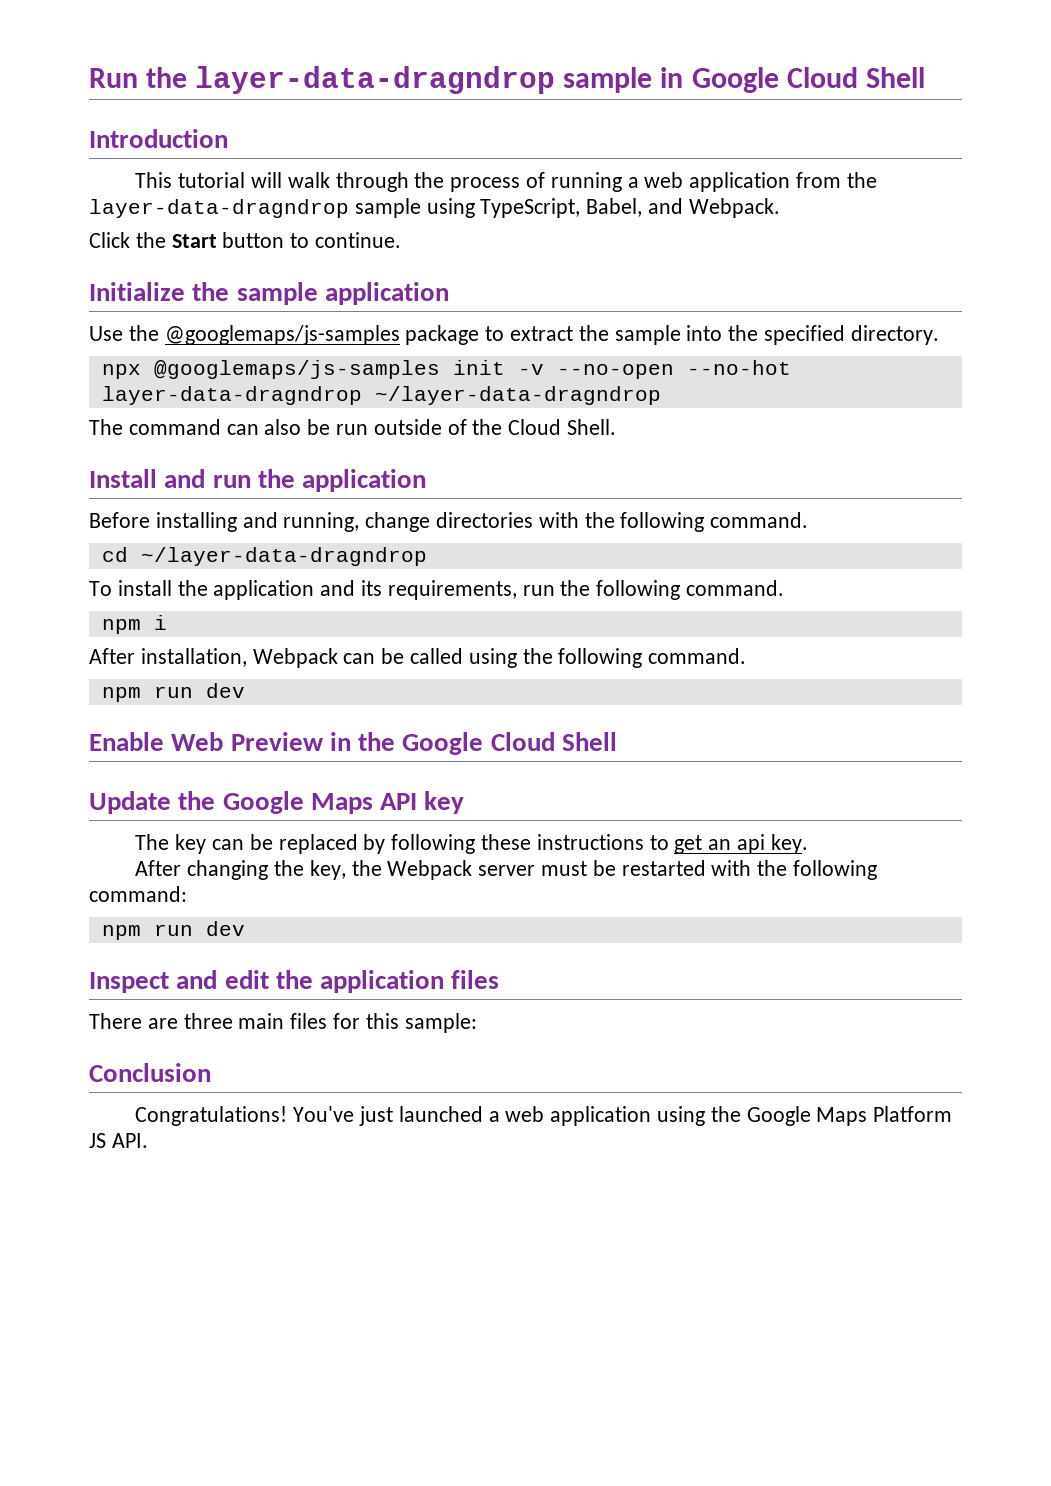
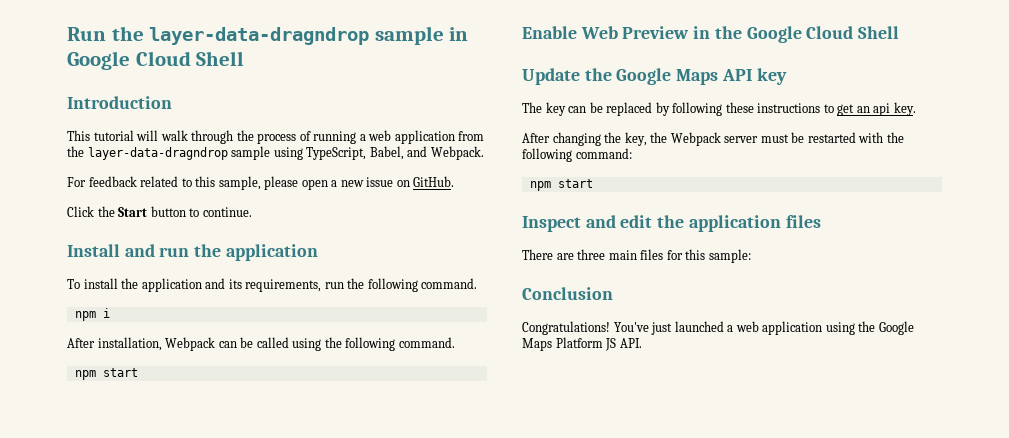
+ For feedback related to this sample, please open a new issue on GitHub.
- Initialize the sample application
- Use the @googlemaps/js-samples package to extract the sample into the specified directory.
- npx @googlemaps/js-samples init -v --no-open --no-hot layer-data-dragndrop ~/layer-data-dragndrop
- The command can also be run outside of the Cloud Shell.
- Before installing and running, change directories with the following command.
- cd ~/layer-data-dragndrop
  After installation, Webpack can be called using the following command.
- npm run dev
+ npm start
  After changing the key, the Webpack server must be restarted with the following command:
- npm run dev
+ npm start

